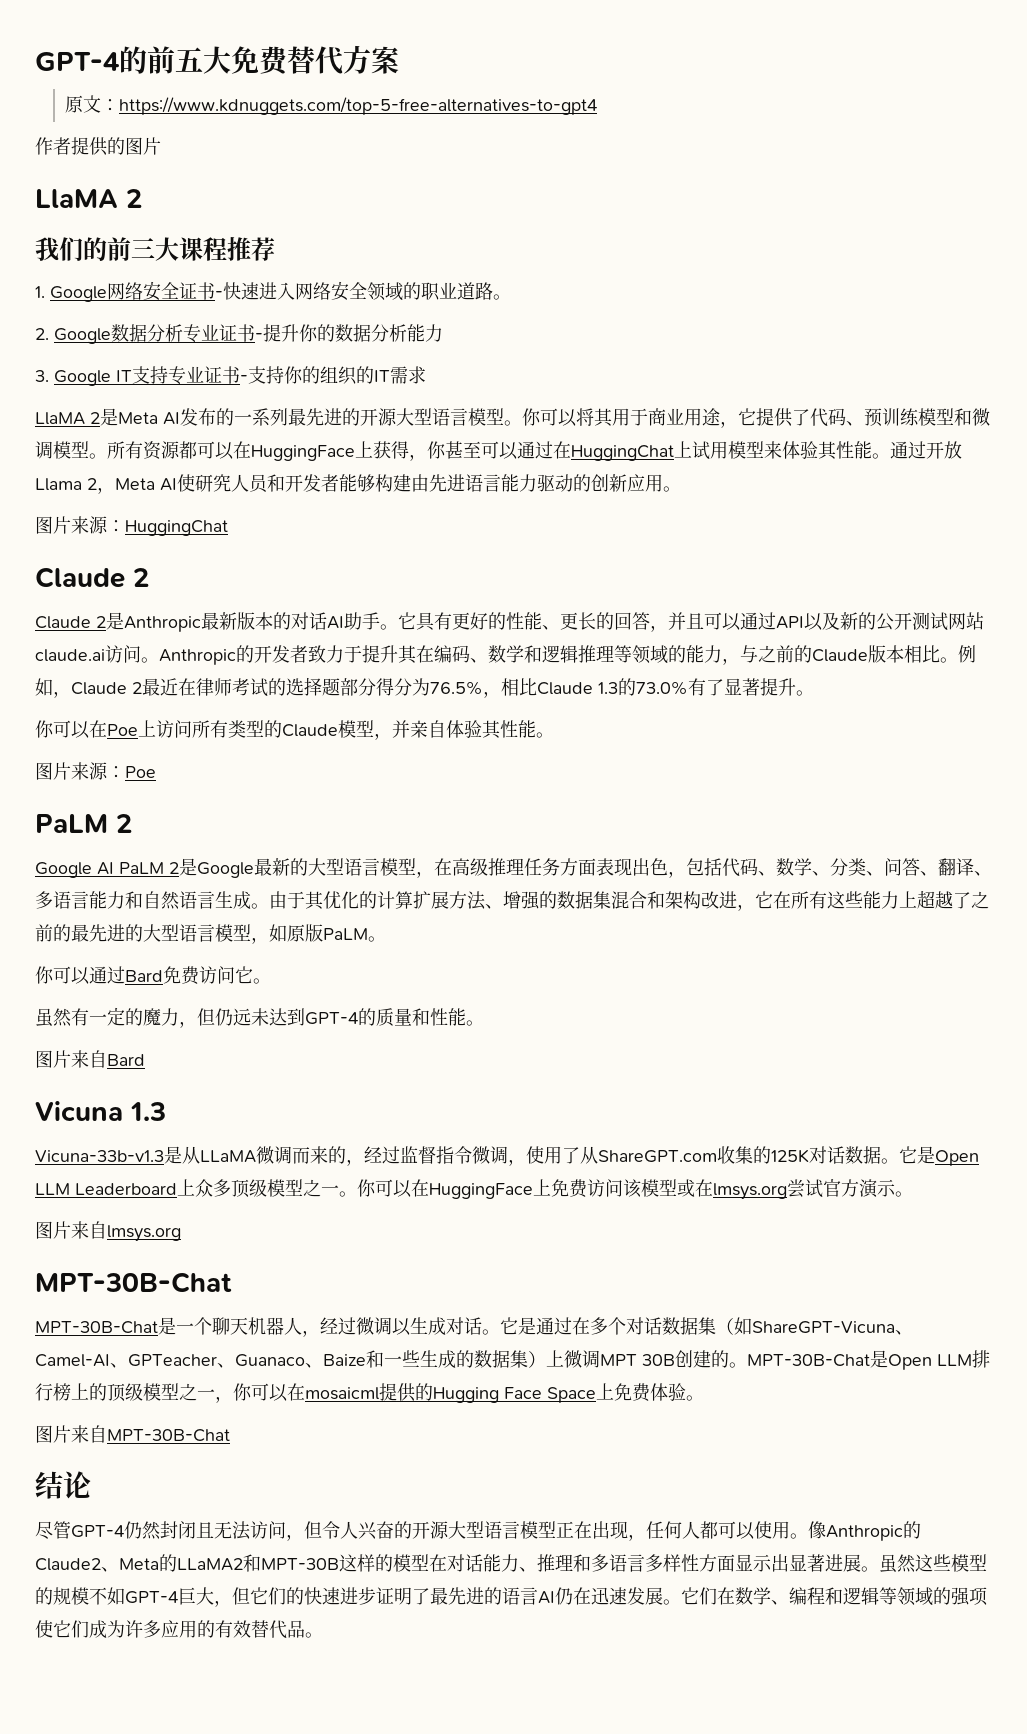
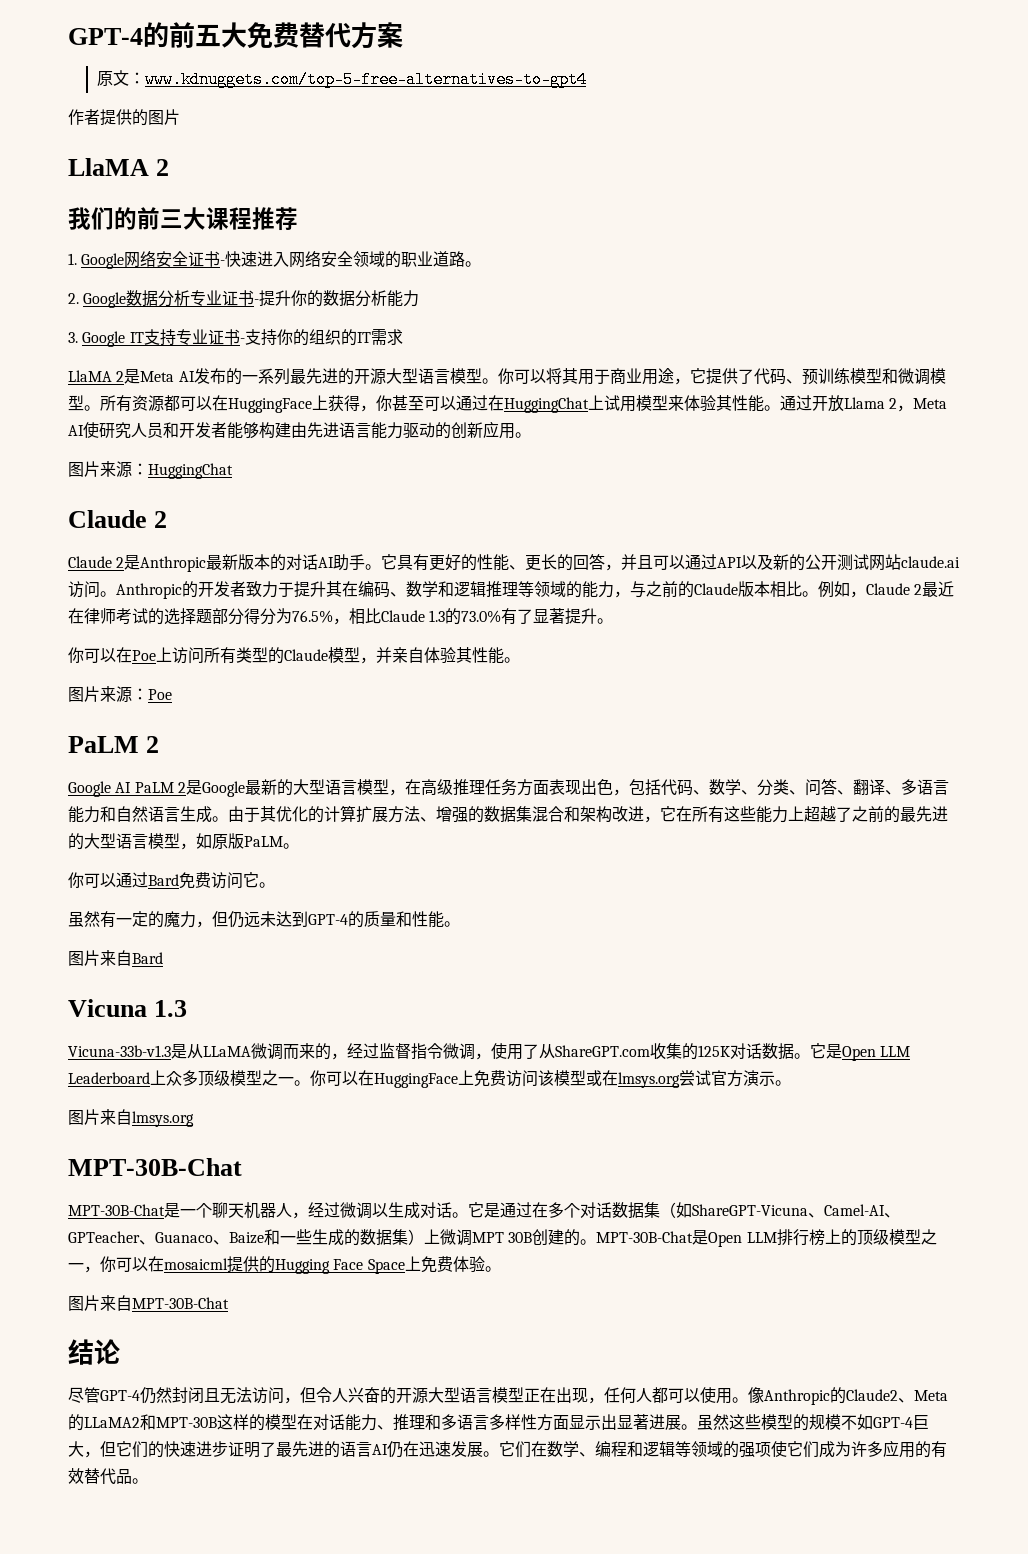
- 原文：https://www.kdnuggets.com/top-5-free-alternatives-to-gpt4
+ 原文：www.kdnuggets.com/top-5-free-alternatives-to-gpt4

